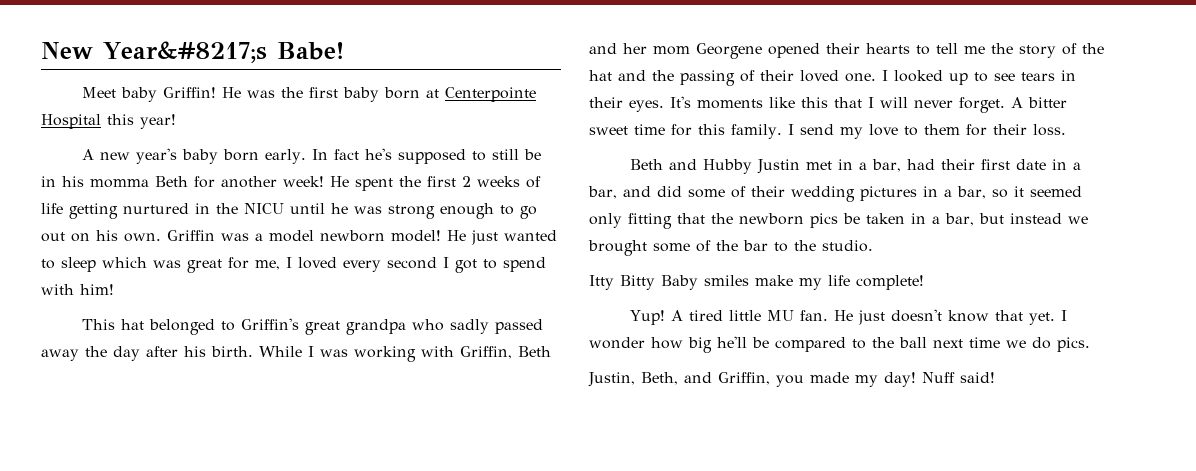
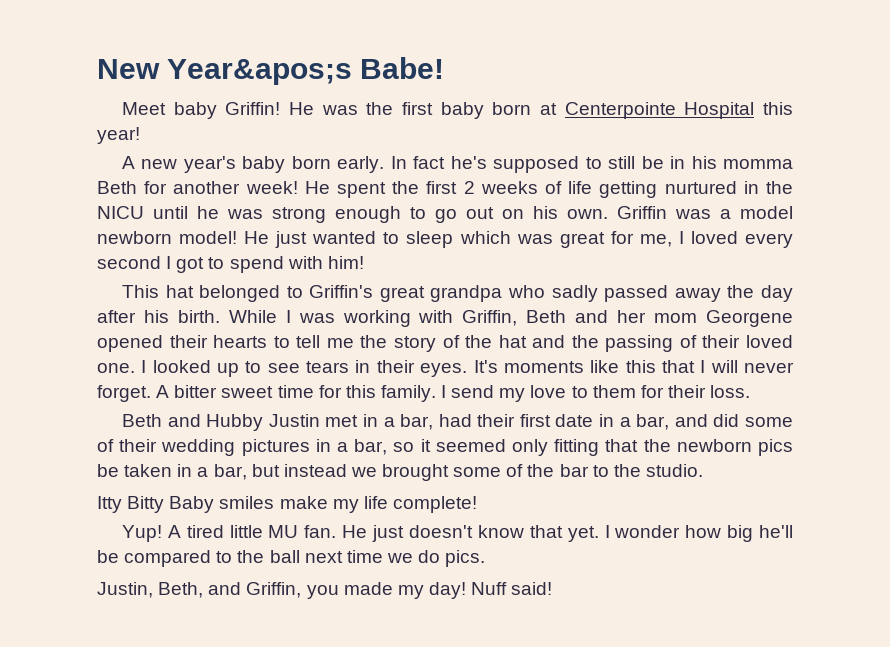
- New Year&#8217;s Babe!
+ New Year&apos;s Babe!

